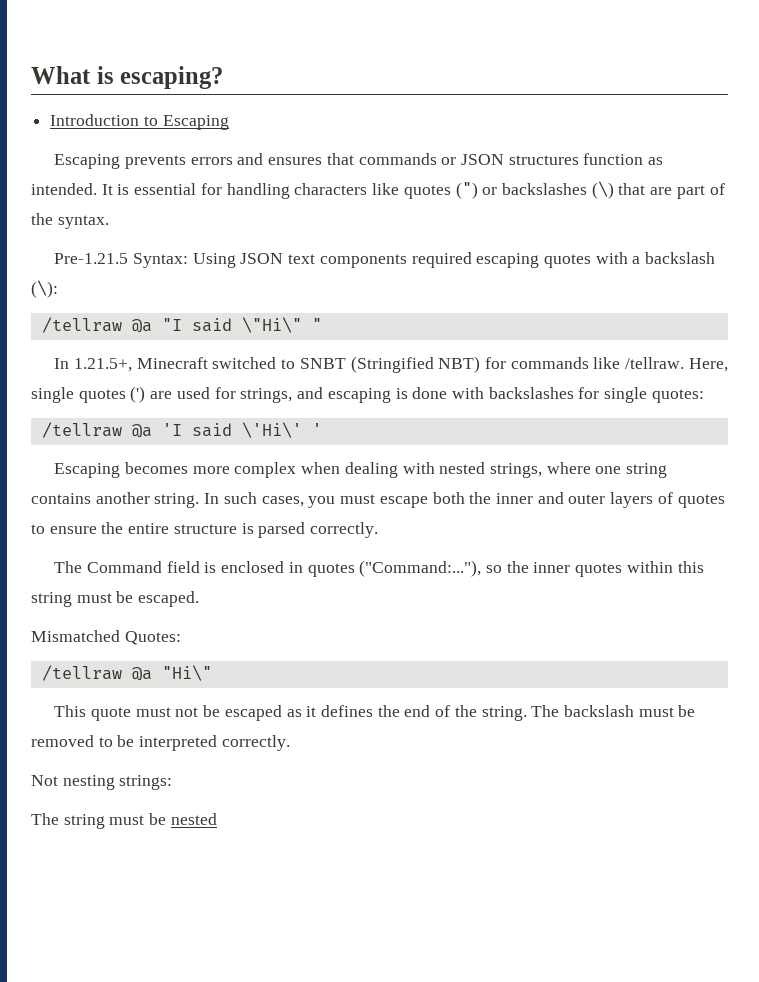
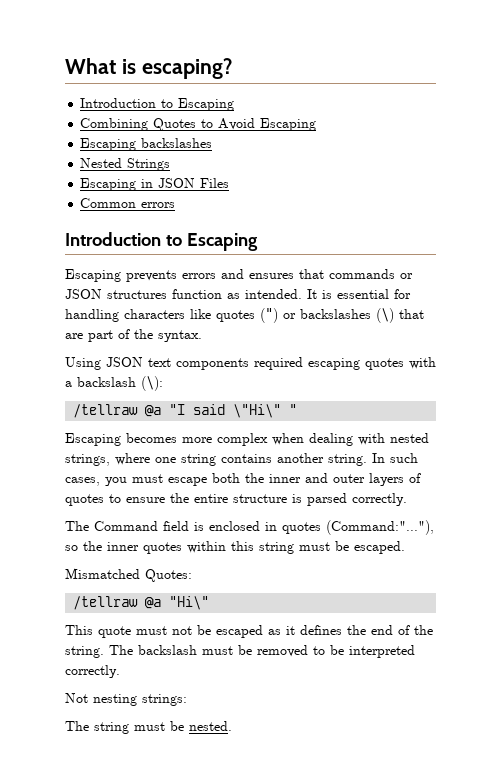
+ Combining Quotes to Avoid Escaping
+ Escaping backslashes
+ Nested Strings
+ Escaping in JSON Files
+ Common errors
+ Introduction to Escaping
- Pre-1.21.5 Syntax: Using JSON text components required escaping quotes with a backslash (\):
+ Using JSON text components required escaping quotes with a backslash (\):
- In 1.21.5+, Minecraft switched to SNBT (Stringified NBT) for commands like /tellraw. Here, single quotes (') are used for strings, and escaping is done with backslashes for single quotes:
- /tellraw @a 'I said \'Hi\' '
- The Command field is enclosed in quotes ("Command:..."), so the inner quotes within this string must be escaped.
+ The Command field is enclosed in quotes (Command:"..."), so the inner quotes within this string must be escaped.
- The string must be nested
+ The string must be nested.

